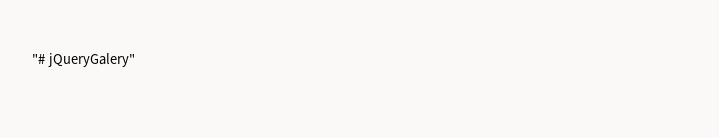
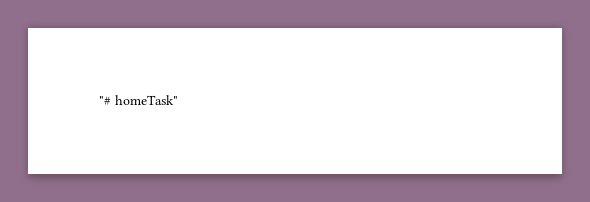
- "# jQueryGalery"
+ "# homeTask"

